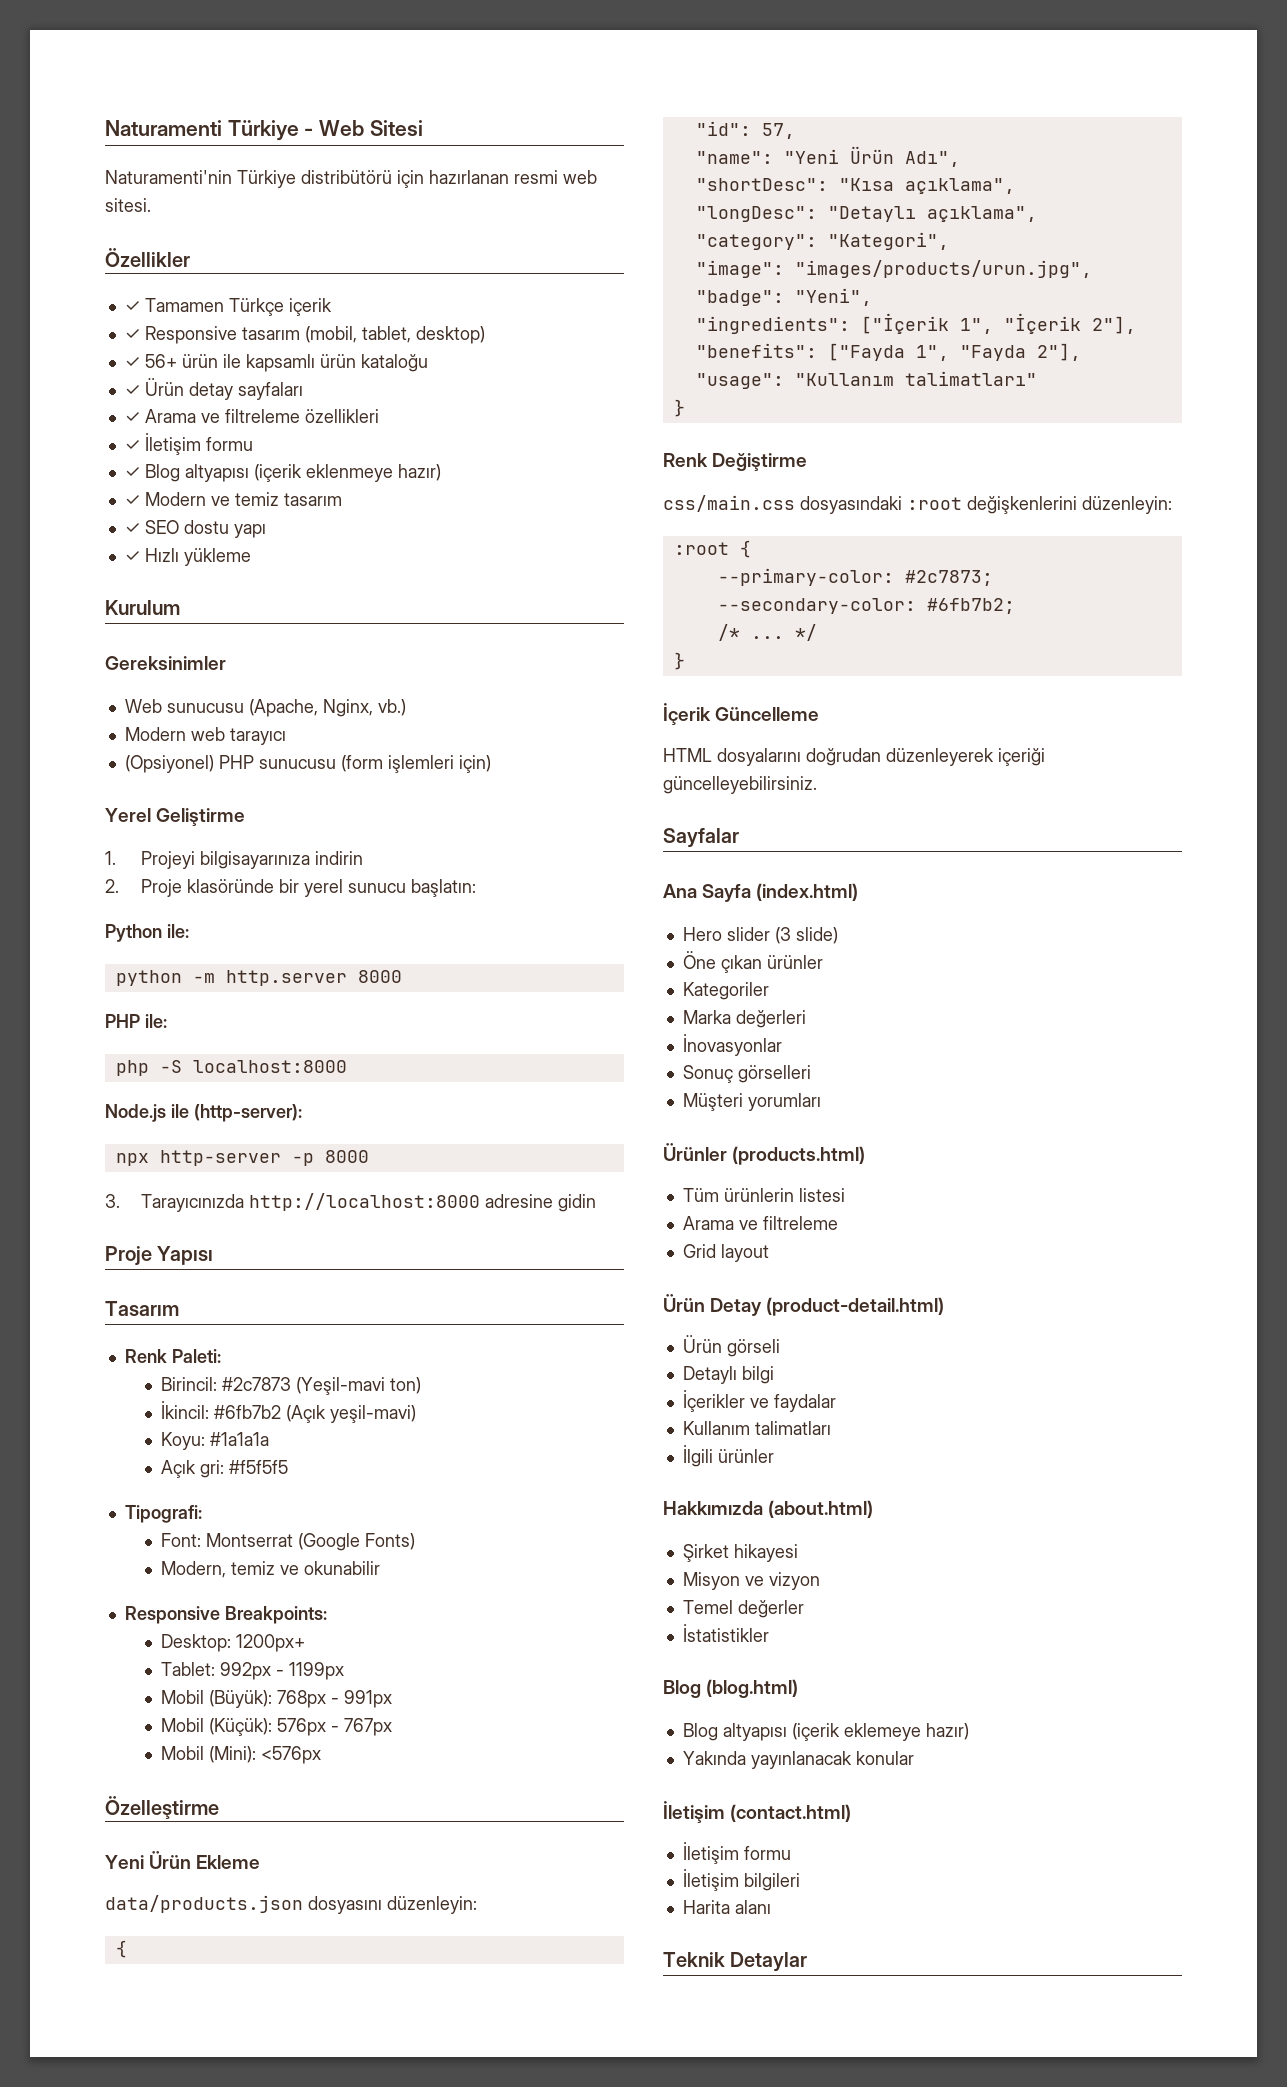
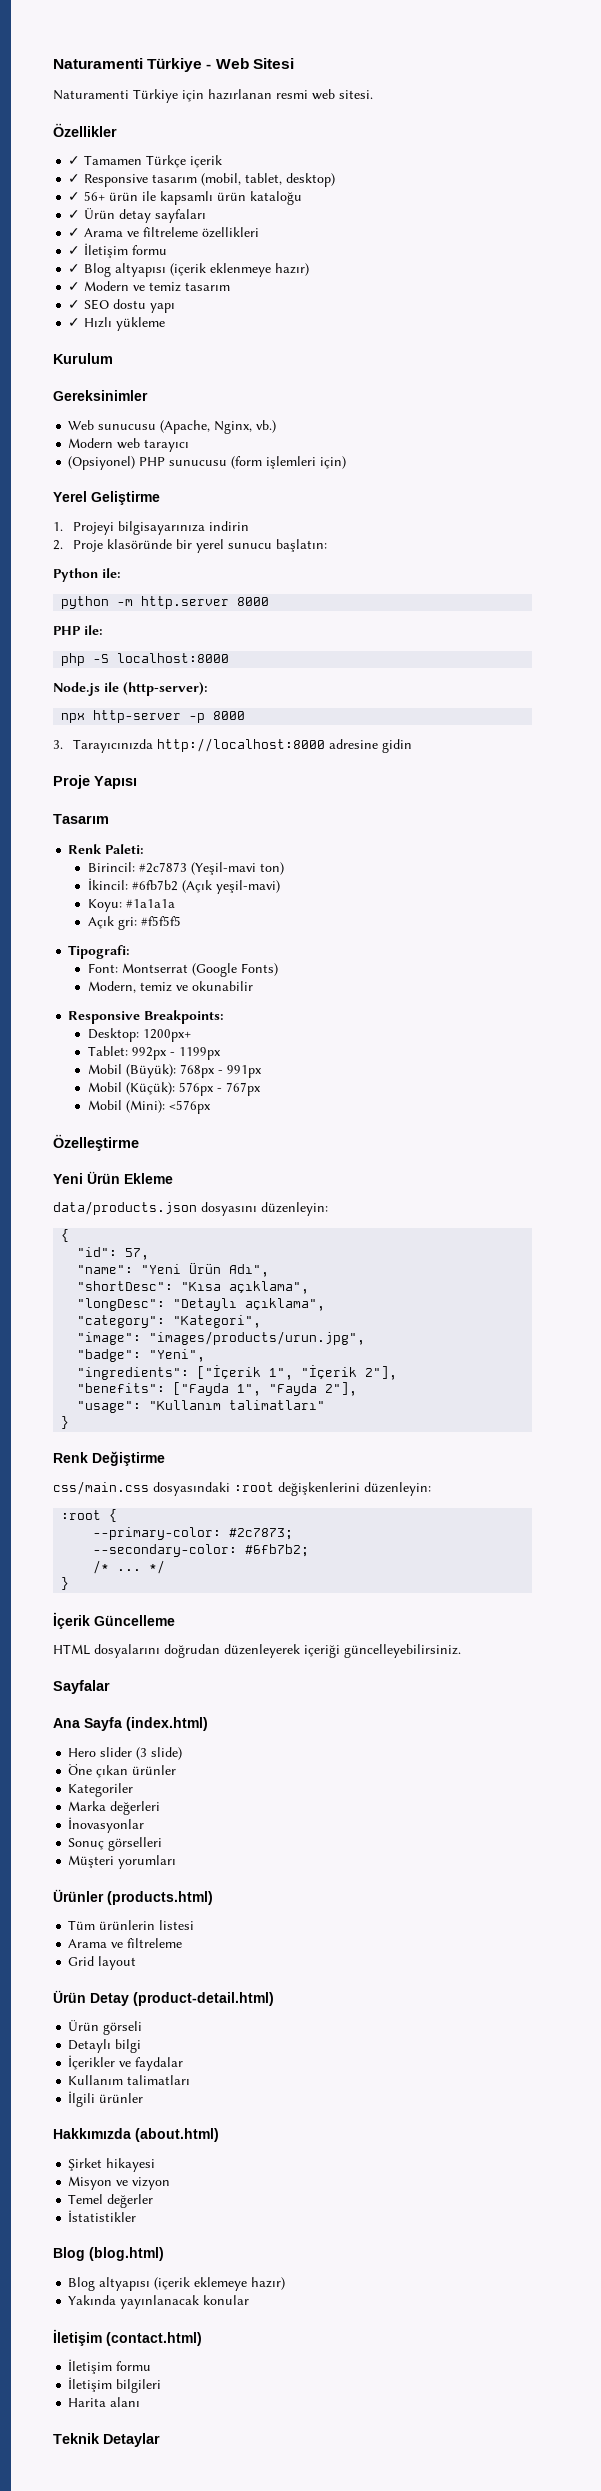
- Naturamenti'nin Türkiye distribütörü için hazırlanan resmi web sitesi.
+ Naturamenti Türkiye için hazırlanan resmi web sitesi.

